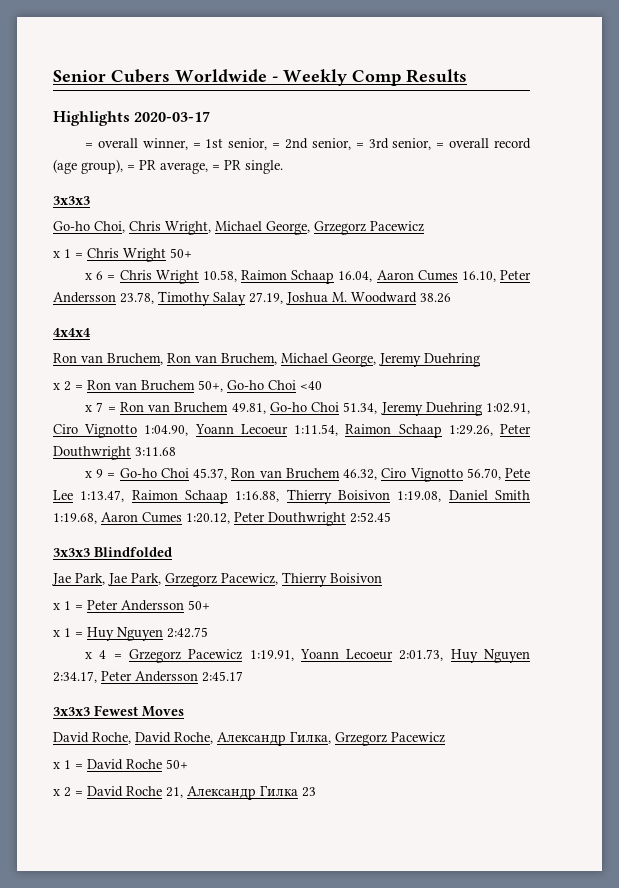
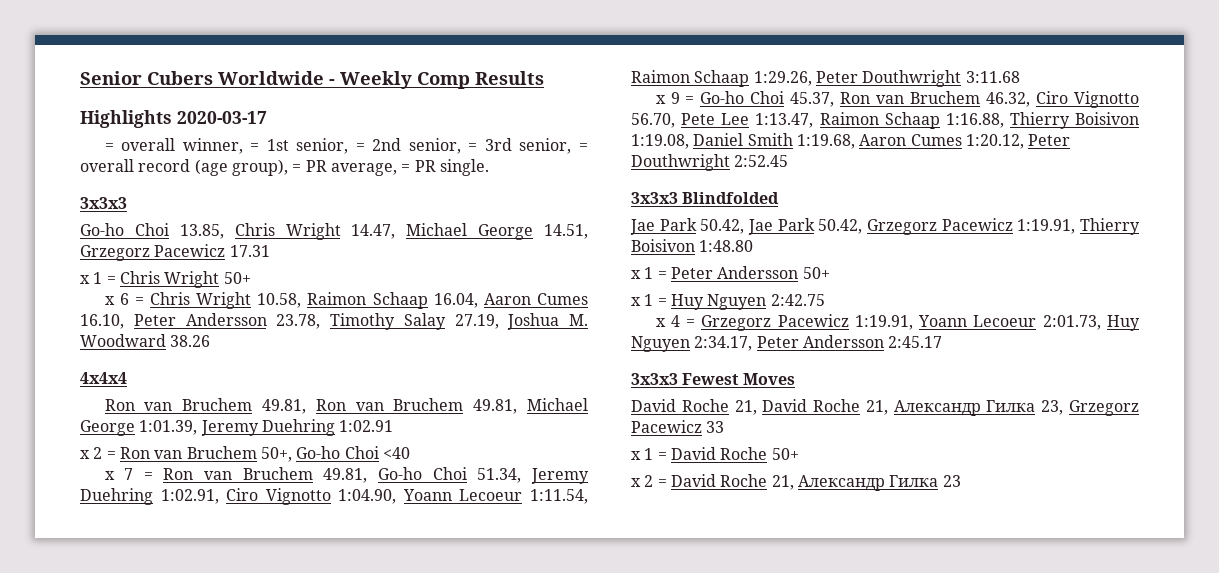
- Go-ho Choi, Chris Wright, Michael George, Grzegorz Pacewicz
+ Go-ho Choi 13.85, Chris Wright 14.47, Michael George 14.51, Grzegorz Pacewicz 17.31
- Ron van Bruchem, Ron van Bruchem, Michael George, Jeremy Duehring
+ Ron van Bruchem 49.81, Ron van Bruchem 49.81, Michael George 1:01.39, Jeremy Duehring 1:02.91
- Jae Park, Jae Park, Grzegorz Pacewicz, Thierry Boisivon
+ Jae Park 50.42, Jae Park 50.42, Grzegorz Pacewicz 1:19.91, Thierry Boisivon 1:48.80
- David Roche, David Roche, Александр Гилка, Grzegorz Pacewicz
+ David Roche 21, David Roche 21, Александр Гилка 23, Grzegorz Pacewicz 33

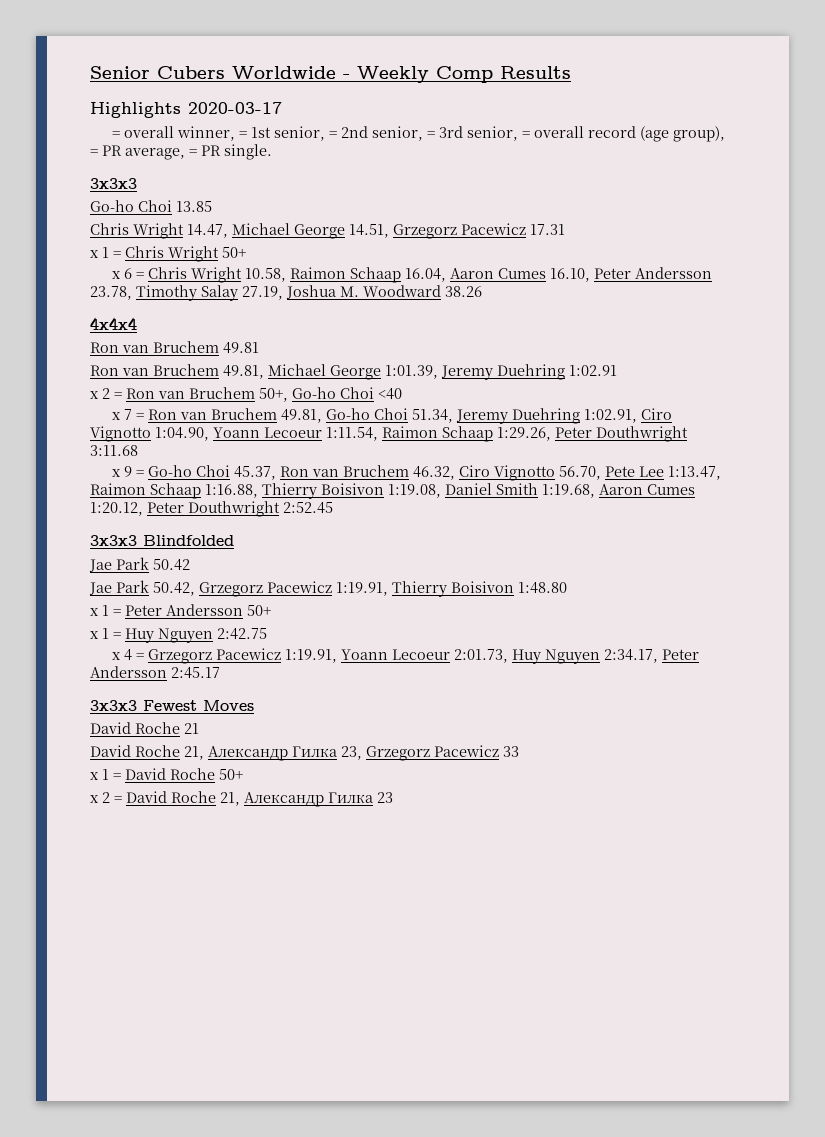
- Go-ho Choi 13.85, Chris Wright 14.47, Michael George 14.51, Grzegorz Pacewicz 17.31
+ Go-ho Choi 13.85
+ Chris Wright 14.47, Michael George 14.51, Grzegorz Pacewicz 17.31
- Ron van Bruchem 49.81, Ron van Bruchem 49.81, Michael George 1:01.39, Jeremy Duehring 1:02.91
+ Ron van Bruchem 49.81
+ Ron van Bruchem 49.81, Michael George 1:01.39, Jeremy Duehring 1:02.91
- Jae Park 50.42, Jae Park 50.42, Grzegorz Pacewicz 1:19.91, Thierry Boisivon 1:48.80
+ Jae Park 50.42
+ Jae Park 50.42, Grzegorz Pacewicz 1:19.91, Thierry Boisivon 1:48.80
- David Roche 21, David Roche 21, Александр Гилка 23, Grzegorz Pacewicz 33
+ David Roche 21
+ David Roche 21, Александр Гилка 23, Grzegorz Pacewicz 33

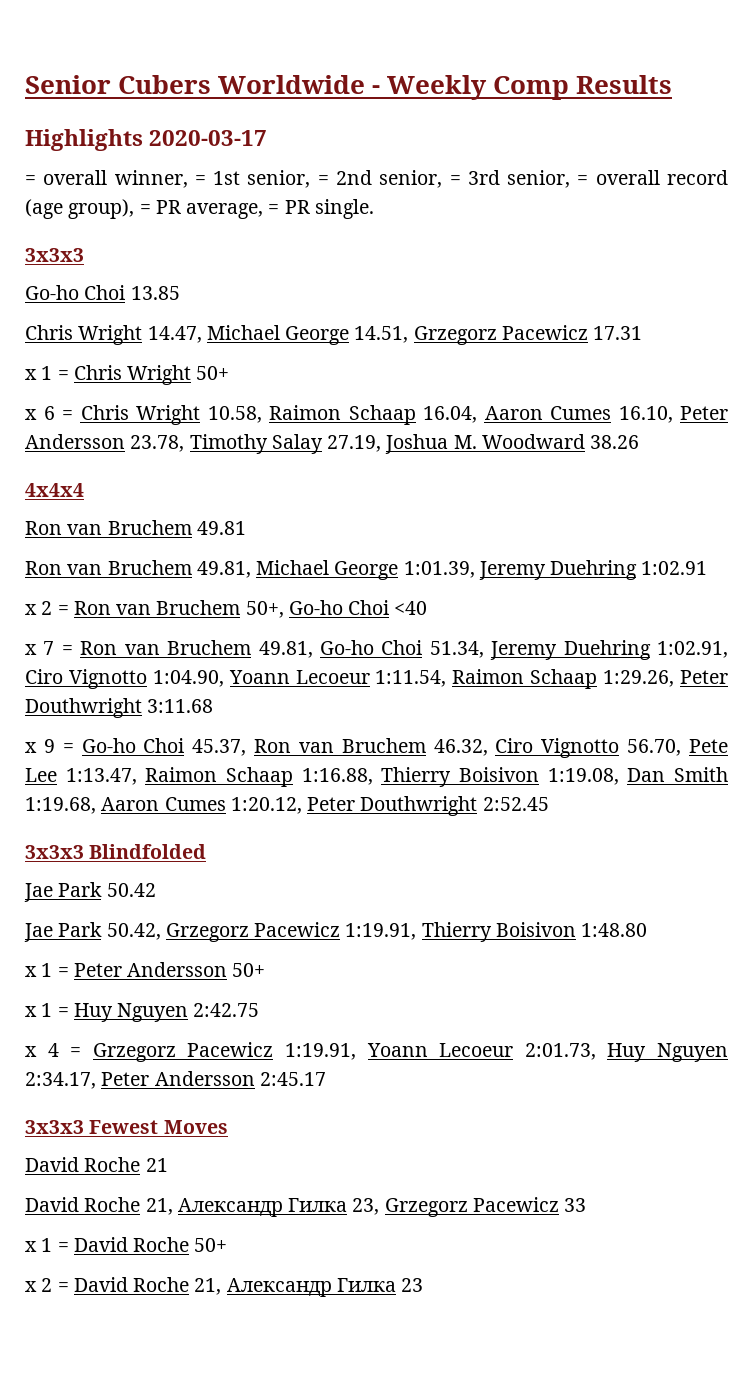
- x 9 = Go-ho Choi 45.37, Ron van Bruchem 46.32, Ciro Vignotto 56.70, Pete Lee 1:13.47, Raimon Schaap 1:16.88, Thierry Boisivon 1:19.08, Daniel Smith 1:19.68, Aaron Cumes 1:20.12, Peter Douthwright 2:52.45
+ x 9 = Go-ho Choi 45.37, Ron van Bruchem 46.32, Ciro Vignotto 56.70, Pete Lee 1:13.47, Raimon Schaap 1:16.88, Thierry Boisivon 1:19.08, Dan Smith 1:19.68, Aaron Cumes 1:20.12, Peter Douthwright 2:52.45

